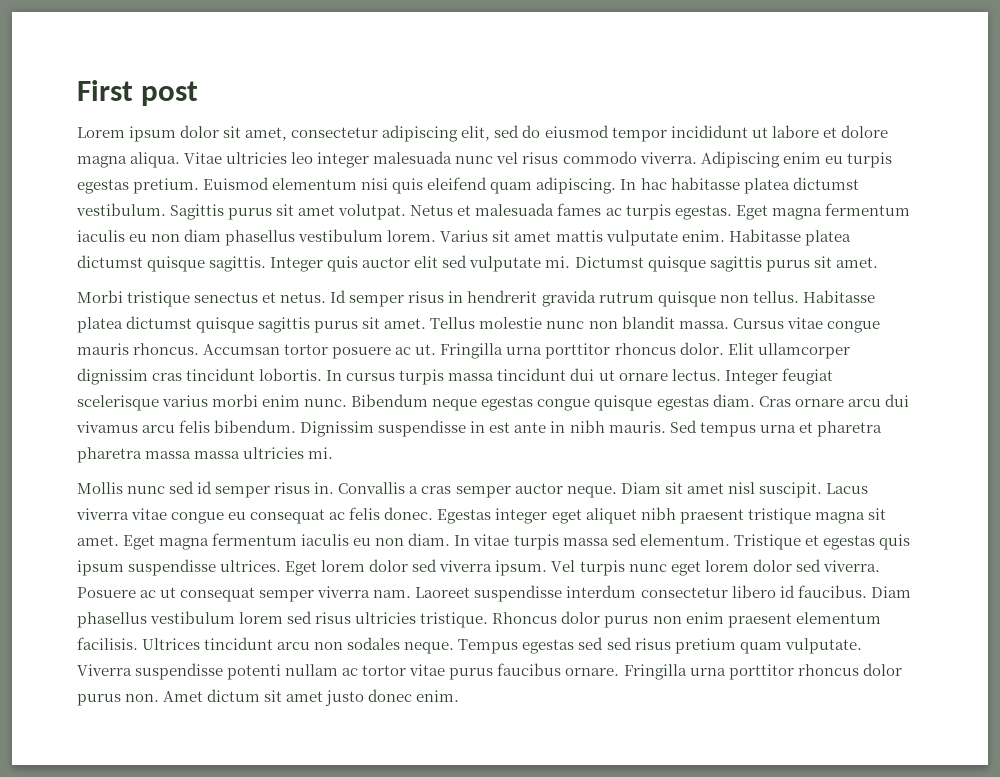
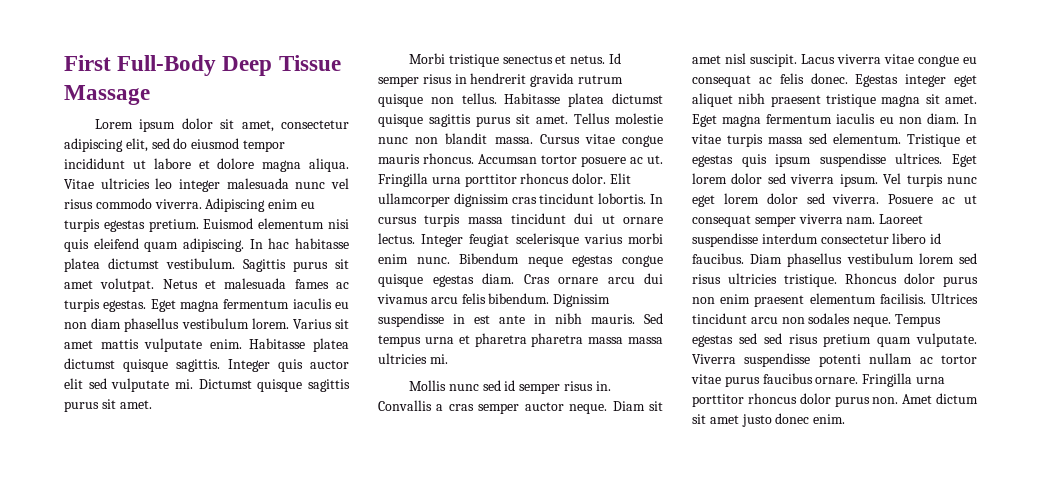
- First post
+ First Full-Body Deep Tissue Massage

